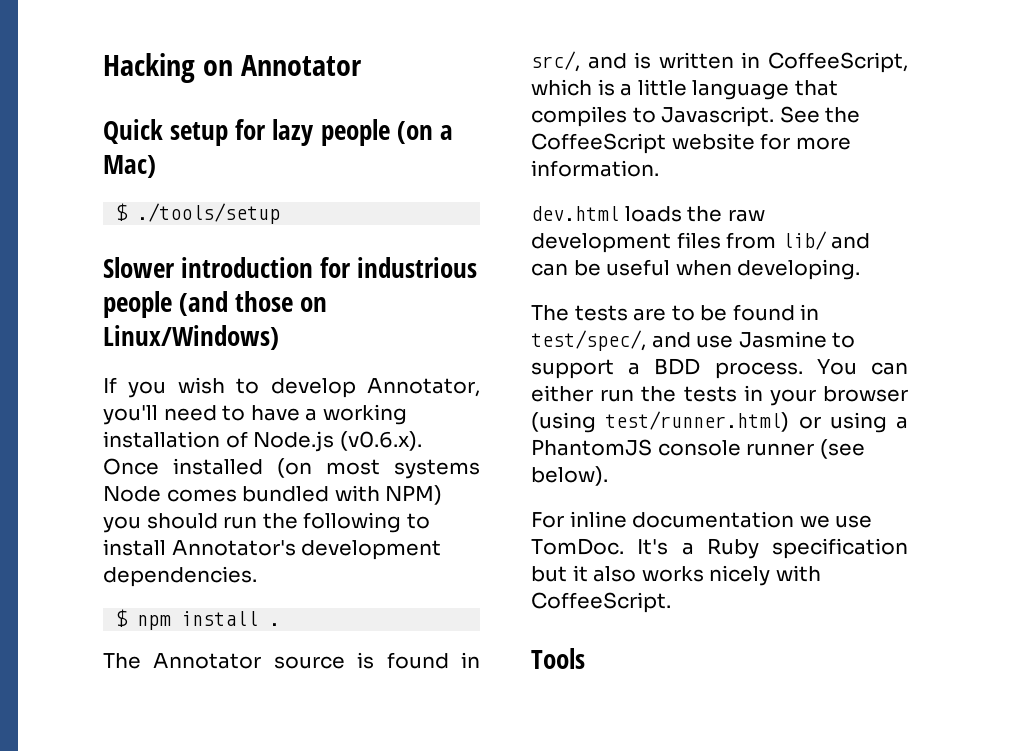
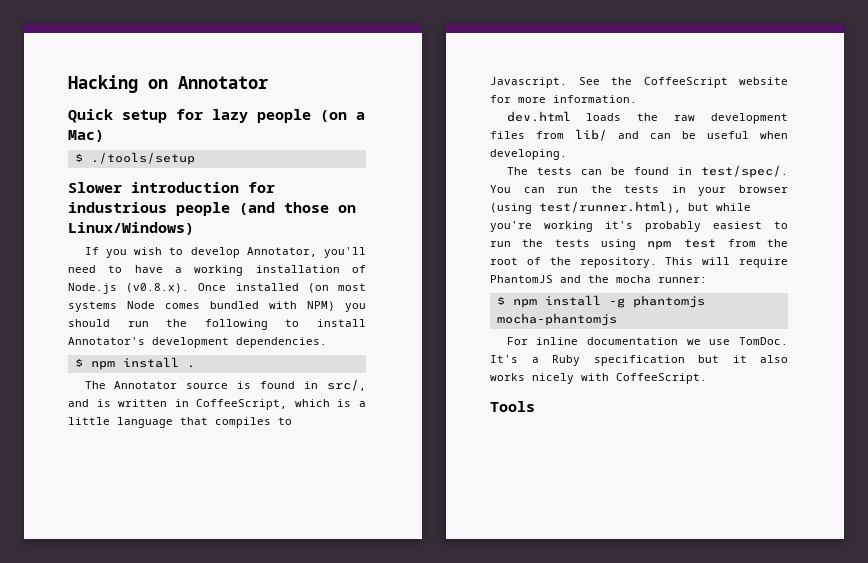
- If you wish to develop Annotator, you'll need to have a working installation of Node.js (v0.6.x). Once installed (on most systems Node comes bundled with NPM) you should run the following to install Annotator's development dependencies.
+ If you wish to develop Annotator, you'll need to have a working installation of Node.js (v0.8.x). Once installed (on most systems Node comes bundled with NPM) you should run the following to install Annotator's development dependencies.
- The tests are to be found in test/spec/, and use Jasmine to support a BDD process.
+ The tests can be found in test/spec/.
- You can either run the tests in your browser (using test/runner.html) or using a PhantomJS console runner (see below).
+ You can run the tests in your browser (using test/runner.html), but while you're working it's probably easiest to run the tests using npm test from the root of the repository. This will require PhantomJS and the mocha runner:
+ $ npm install -g phantomjs mocha-phantomjs

